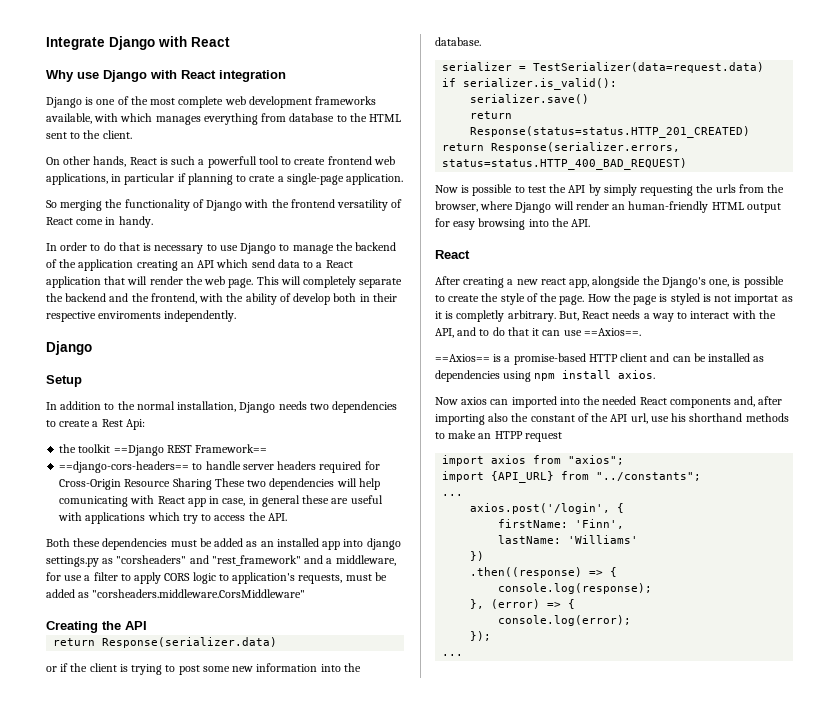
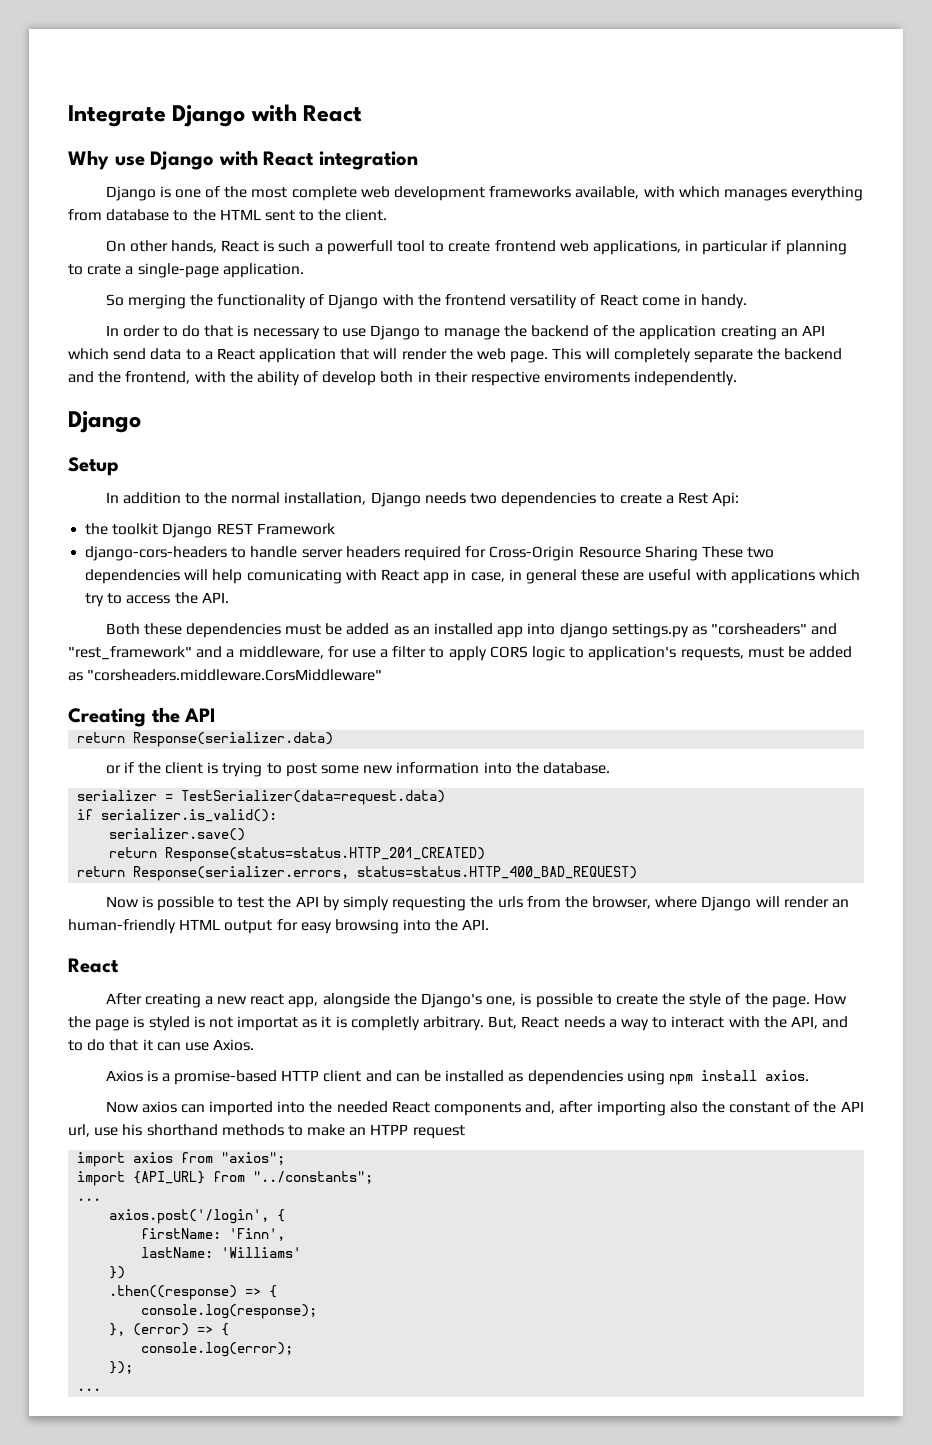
- the toolkit ==Django REST Framework==
- ==django-cors-headers== to handle server headers required for Cross-Origin Resource Sharing These two dependencies will help comunicating with React app in case, in general these are useful with applications which try to access the API.
+ the toolkit Django REST Framework
+ django-cors-headers to handle server headers required for Cross-Origin Resource Sharing These two dependencies will help comunicating with React app in case, in general these are useful with applications which try to access the API.
- But, React needs a way to interact with the API, and to do that it can use ==Axios==.
- ==Axios== is a promise-based HTTP client and can be installed as dependencies using npm install axios.
+ But, React needs a way to interact with the API, and to do that it can use Axios.
+ Axios is a promise-based HTTP client and can be installed as dependencies using npm install axios.

